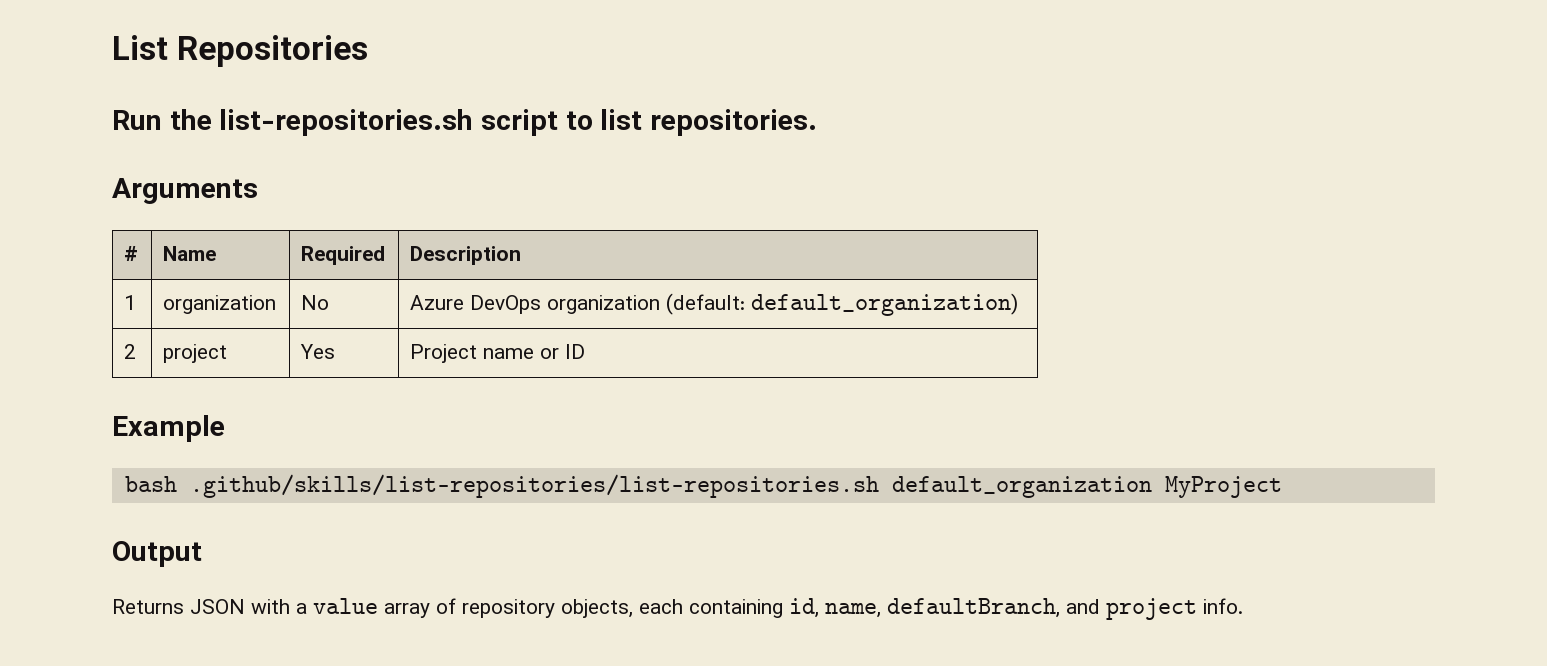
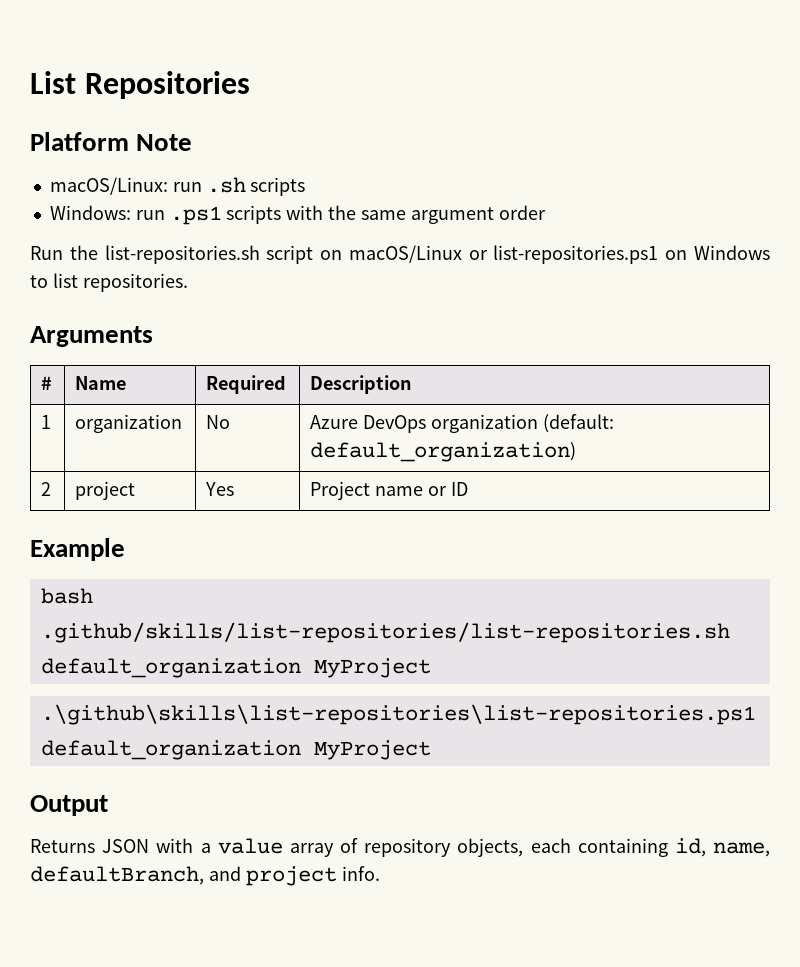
- Run the list-repositories.sh script to list repositories.
+ Platform Note
+ macOS/Linux: run .sh scripts
+ Windows: run .ps1 scripts with the same argument order
+ Run the list-repositories.sh script on macOS/Linux or list-repositories.ps1 on Windows to list repositories.
+ .\github\skills\list-repositories\list-repositories.ps1 default_organization MyProject

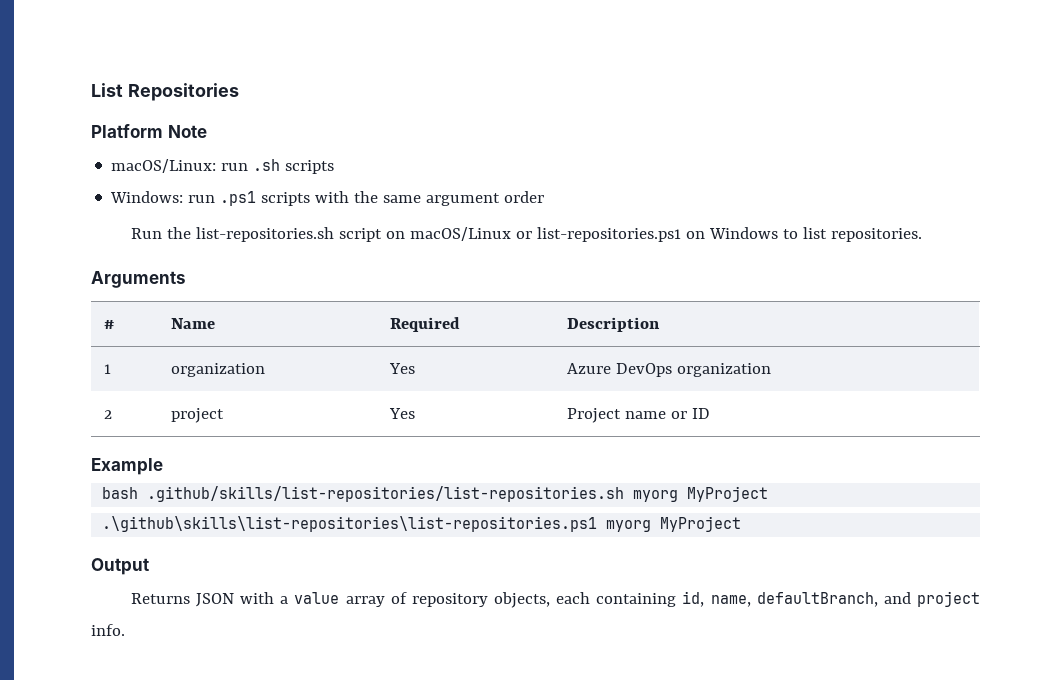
- 1 | organization | No | Azure DevOps organization (default: default_organization)
+ 1 | organization | Yes | Azure DevOps organization
- bash .github/skills/list-repositories/list-repositories.sh default_organization MyProject
+ bash .github/skills/list-repositories/list-repositories.sh myorg MyProject
- .\github\skills\list-repositories\list-repositories.ps1 default_organization MyProject
+ .\github\skills\list-repositories\list-repositories.ps1 myorg MyProject

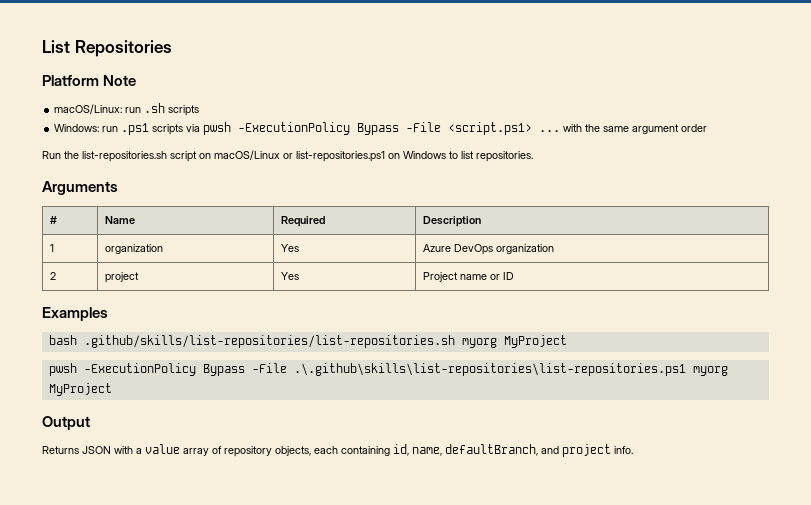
- Windows: run .ps1 scripts with the same argument order
+ Windows: run .ps1 scripts via pwsh -ExecutionPolicy Bypass -File <script.ps1> ... with the same argument order
- Example
+ Examples
- .\github\skills\list-repositories\list-repositories.ps1 myorg MyProject
+ pwsh -ExecutionPolicy Bypass -File .\.github\skills\list-repositories\list-repositories.ps1 myorg MyProject

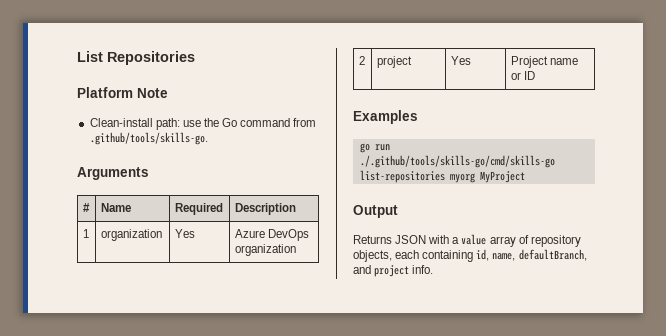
- macOS/Linux: run .sh scripts
- Windows: run .ps1 scripts via pwsh -ExecutionPolicy Bypass -File <script.ps1> ... with the same argument order
- Run the list-repositories.sh script on macOS/Linux or list-repositories.ps1 on Windows to list repositories.
+ Clean-install path: use the Go command from .github/tools/skills-go.
- bash .github/skills/list-repositories/list-repositories.sh myorg MyProject
- pwsh -ExecutionPolicy Bypass -File .\.github\skills\list-repositories\list-repositories.ps1 myorg MyProject
+ go run ./.github/tools/skills-go/cmd/skills-go list-repositories myorg MyProject

